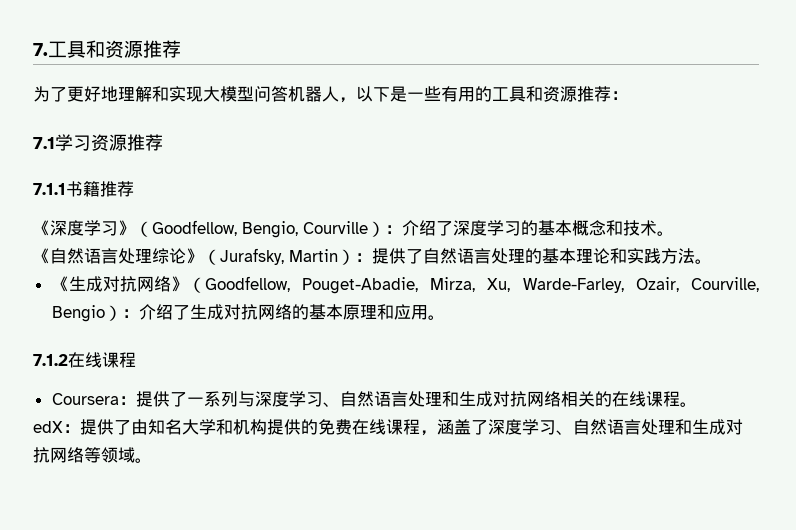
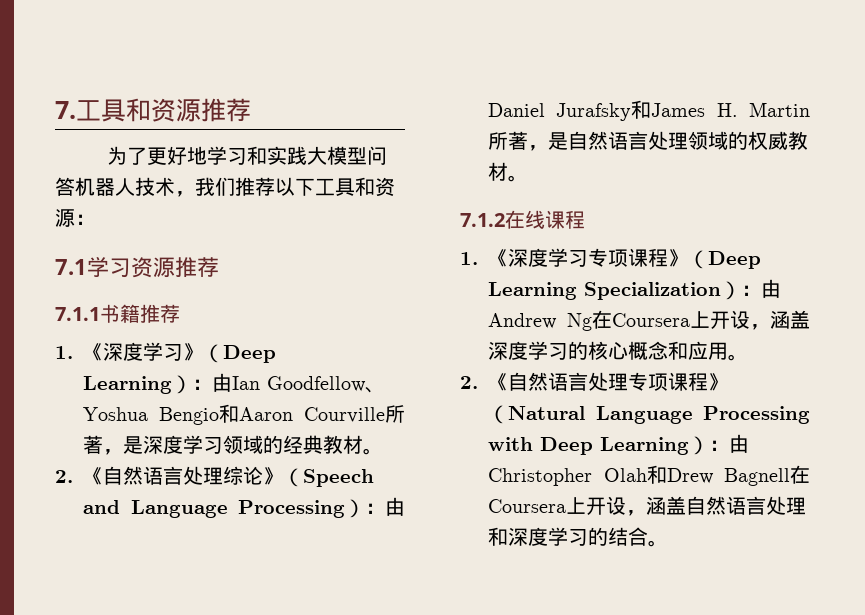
- 为了更好地理解和实现大模型问答机器人，以下是一些有用的工具和资源推荐：
+ 为了更好地学习和实践大模型问答机器人技术，我们推荐以下工具和资源：
- 《深度学习》（Goodfellow, Bengio, Courville）：介绍了深度学习的基本概念和技术。
- 《自然语言处理综论》（Jurafsky, Martin）：提供了自然语言处理的基本理论和实践方法。
- 《生成对抗网络》（Goodfellow, Pouget-Abadie, Mirza, Xu, Warde-Farley, Ozair, Courville, Bengio）：介绍了生成对抗网络的基本原理和应用。
+ 1.《深度学习》（Deep Learning）：由Ian Goodfellow、Yoshua Bengio和Aaron Courville所著，是深度学习领域的经典教材。
+ 2.《自然语言处理综论》（Speech and Language Processing）：由Daniel Jurafsky和James H. Martin所著，是自然语言处理领域的权威教材。
  7.1.2在线课程
- Coursera：提供了一系列与深度学习、自然语言处理和生成对抗网络相关的在线课程。
- edX：提供了由知名大学和机构提供的免费在线课程，涵盖了深度学习、自然语言处理和生成对抗网络等领域。
+ 1.《深度学习专项课程》（Deep Learning Specialization）：由Andrew Ng在Coursera上开设，涵盖深度学习的核心概念和应用。
+ 2.《自然语言处理专项课程》（Natural Language Processing with Deep Learning）：由Christopher Olah和Drew Bagnell在Coursera上开设，涵盖自然语言处理和深度学习的结合。

